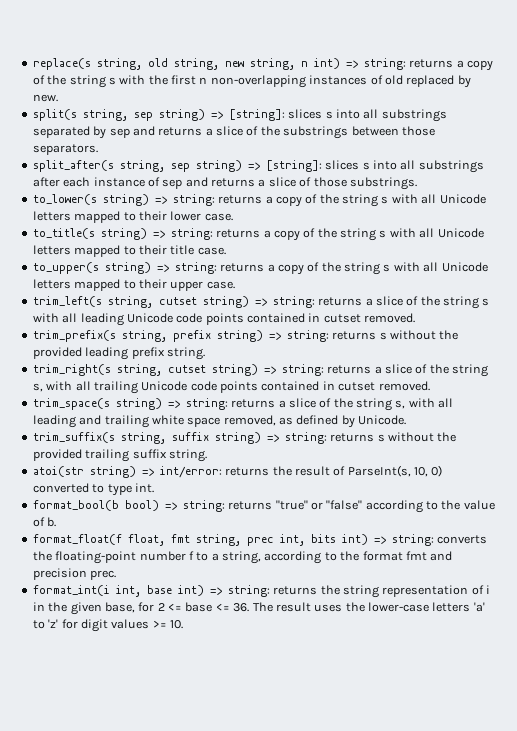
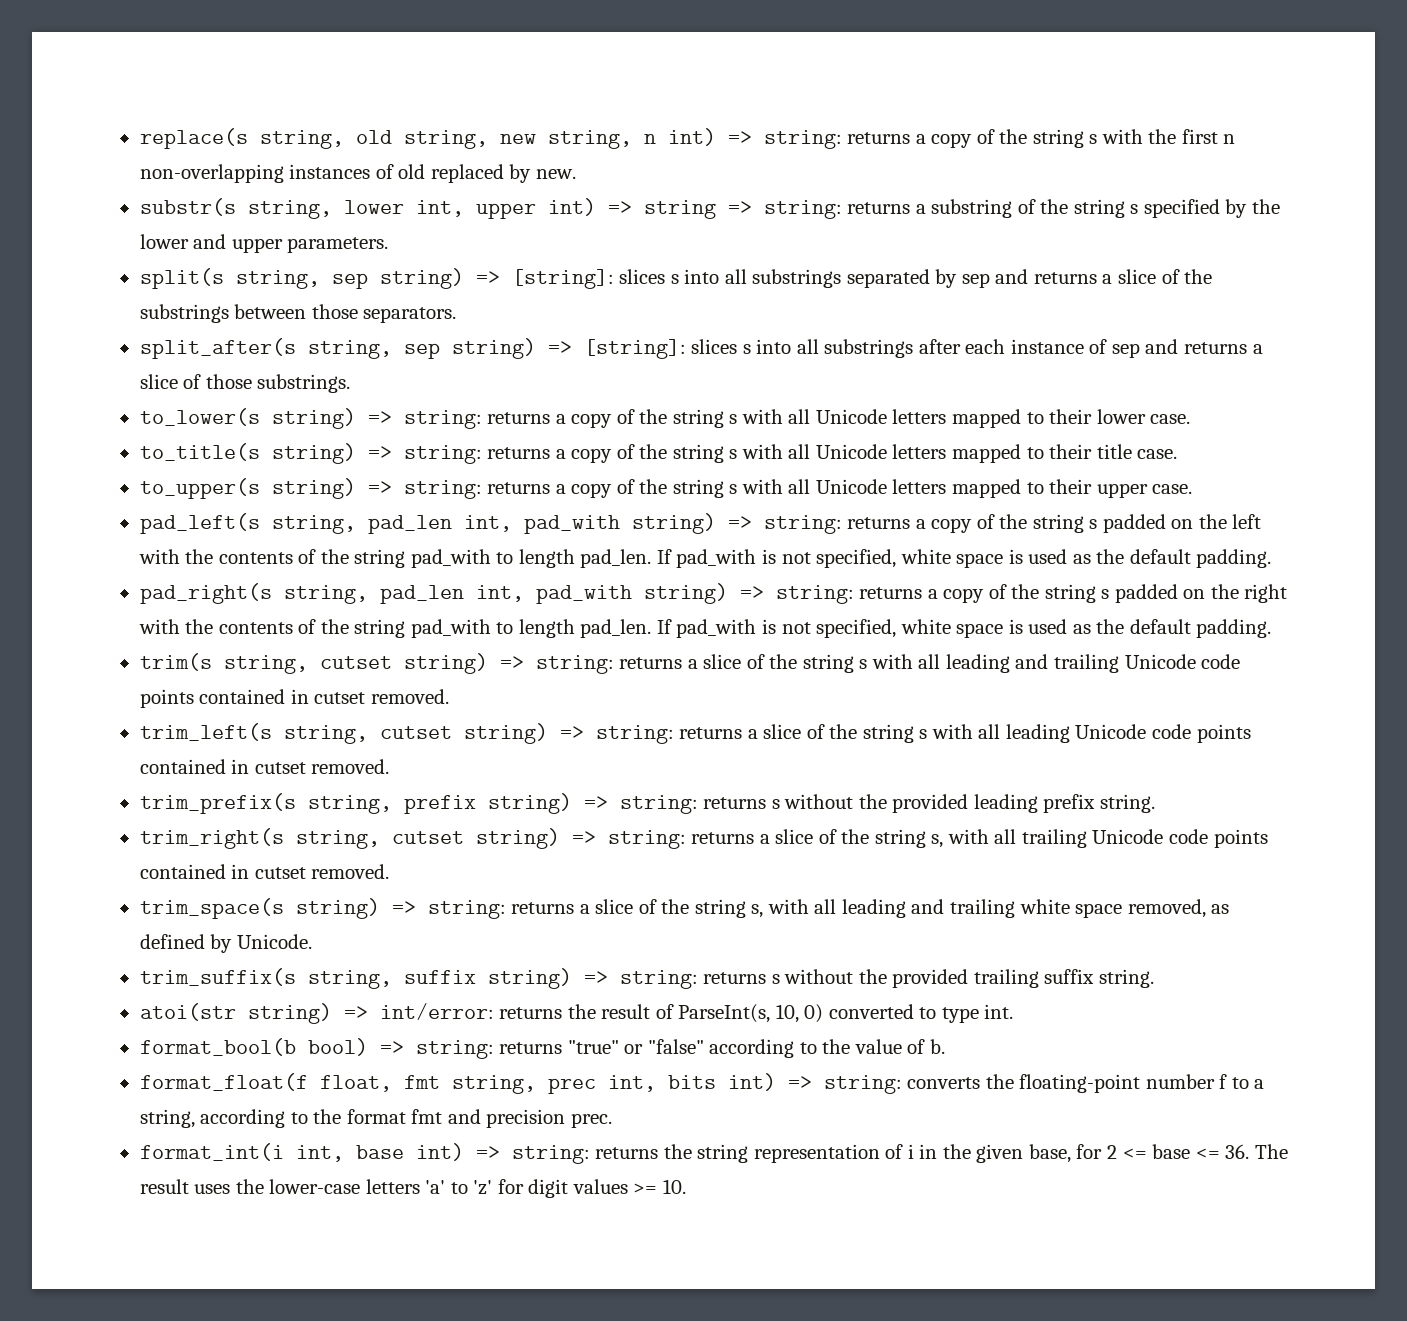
+ substr(s string, lower int, upper int) => string => string: returns a substring of the string s specified by the lower and upper parameters.
+ pad_left(s string, pad_len int, pad_with string) => string: returns a copy of the string s padded on the left with the contents of the string pad_with to length pad_len. If pad_with is not specified, white space is used as the default padding.
+ pad_right(s string, pad_len int, pad_with string) => string: returns a copy of the string s padded on the right with the contents of the string pad_with to length pad_len. If pad_with is not specified, white space is used as the default padding.
+ trim(s string, cutset string) => string: returns a slice of the string s with all leading and trailing Unicode code points contained in cutset removed.

